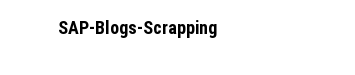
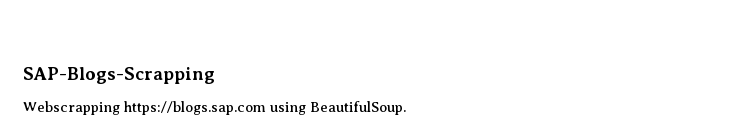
+ Webscrapping https://blogs.sap.com using BeautifulSoup.

